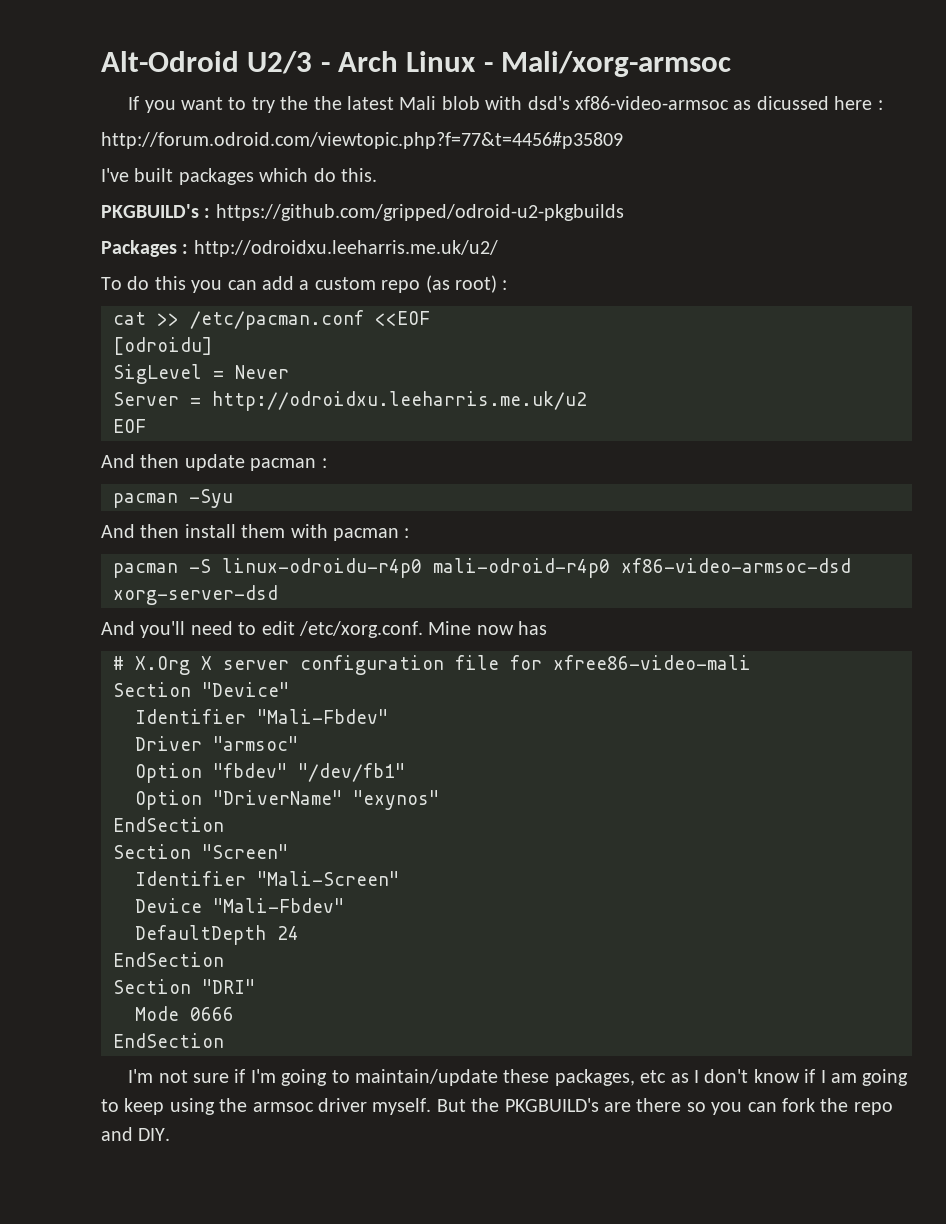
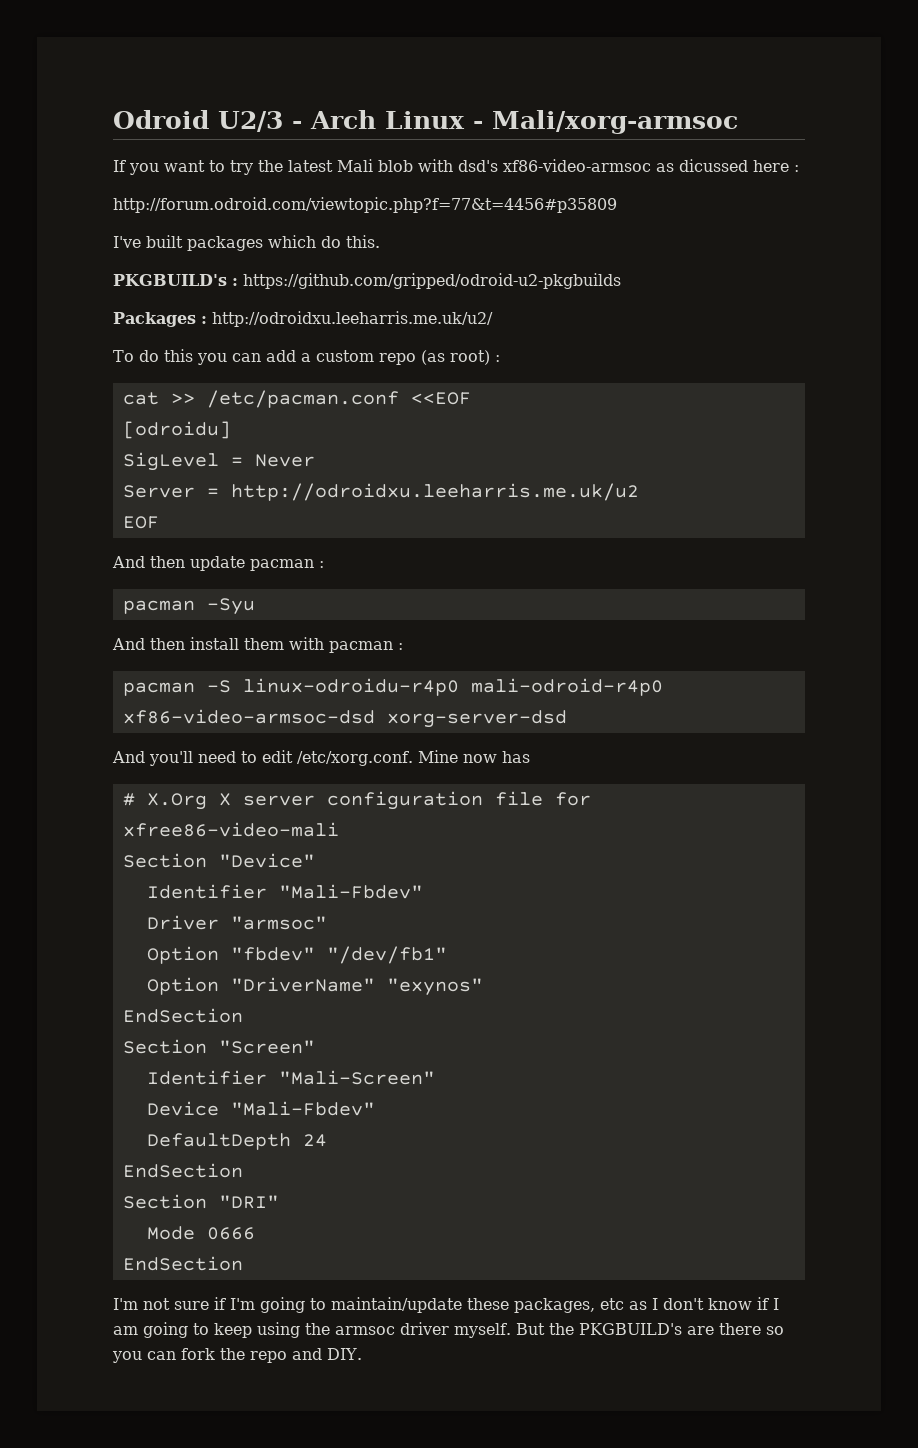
- Alt-Odroid U2/3 - Arch Linux - Mali/xorg-armsoc
+ Odroid U2/3 - Arch Linux - Mali/xorg-armsoc
- If you want to try the the latest Mali blob with dsd's xf86-video-armsoc as dicussed here :
+ If you want to try the latest Mali blob with dsd's xf86-video-armsoc as dicussed here :

